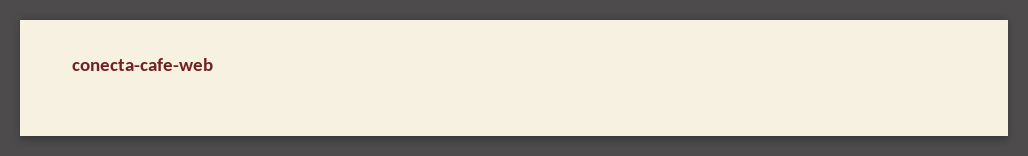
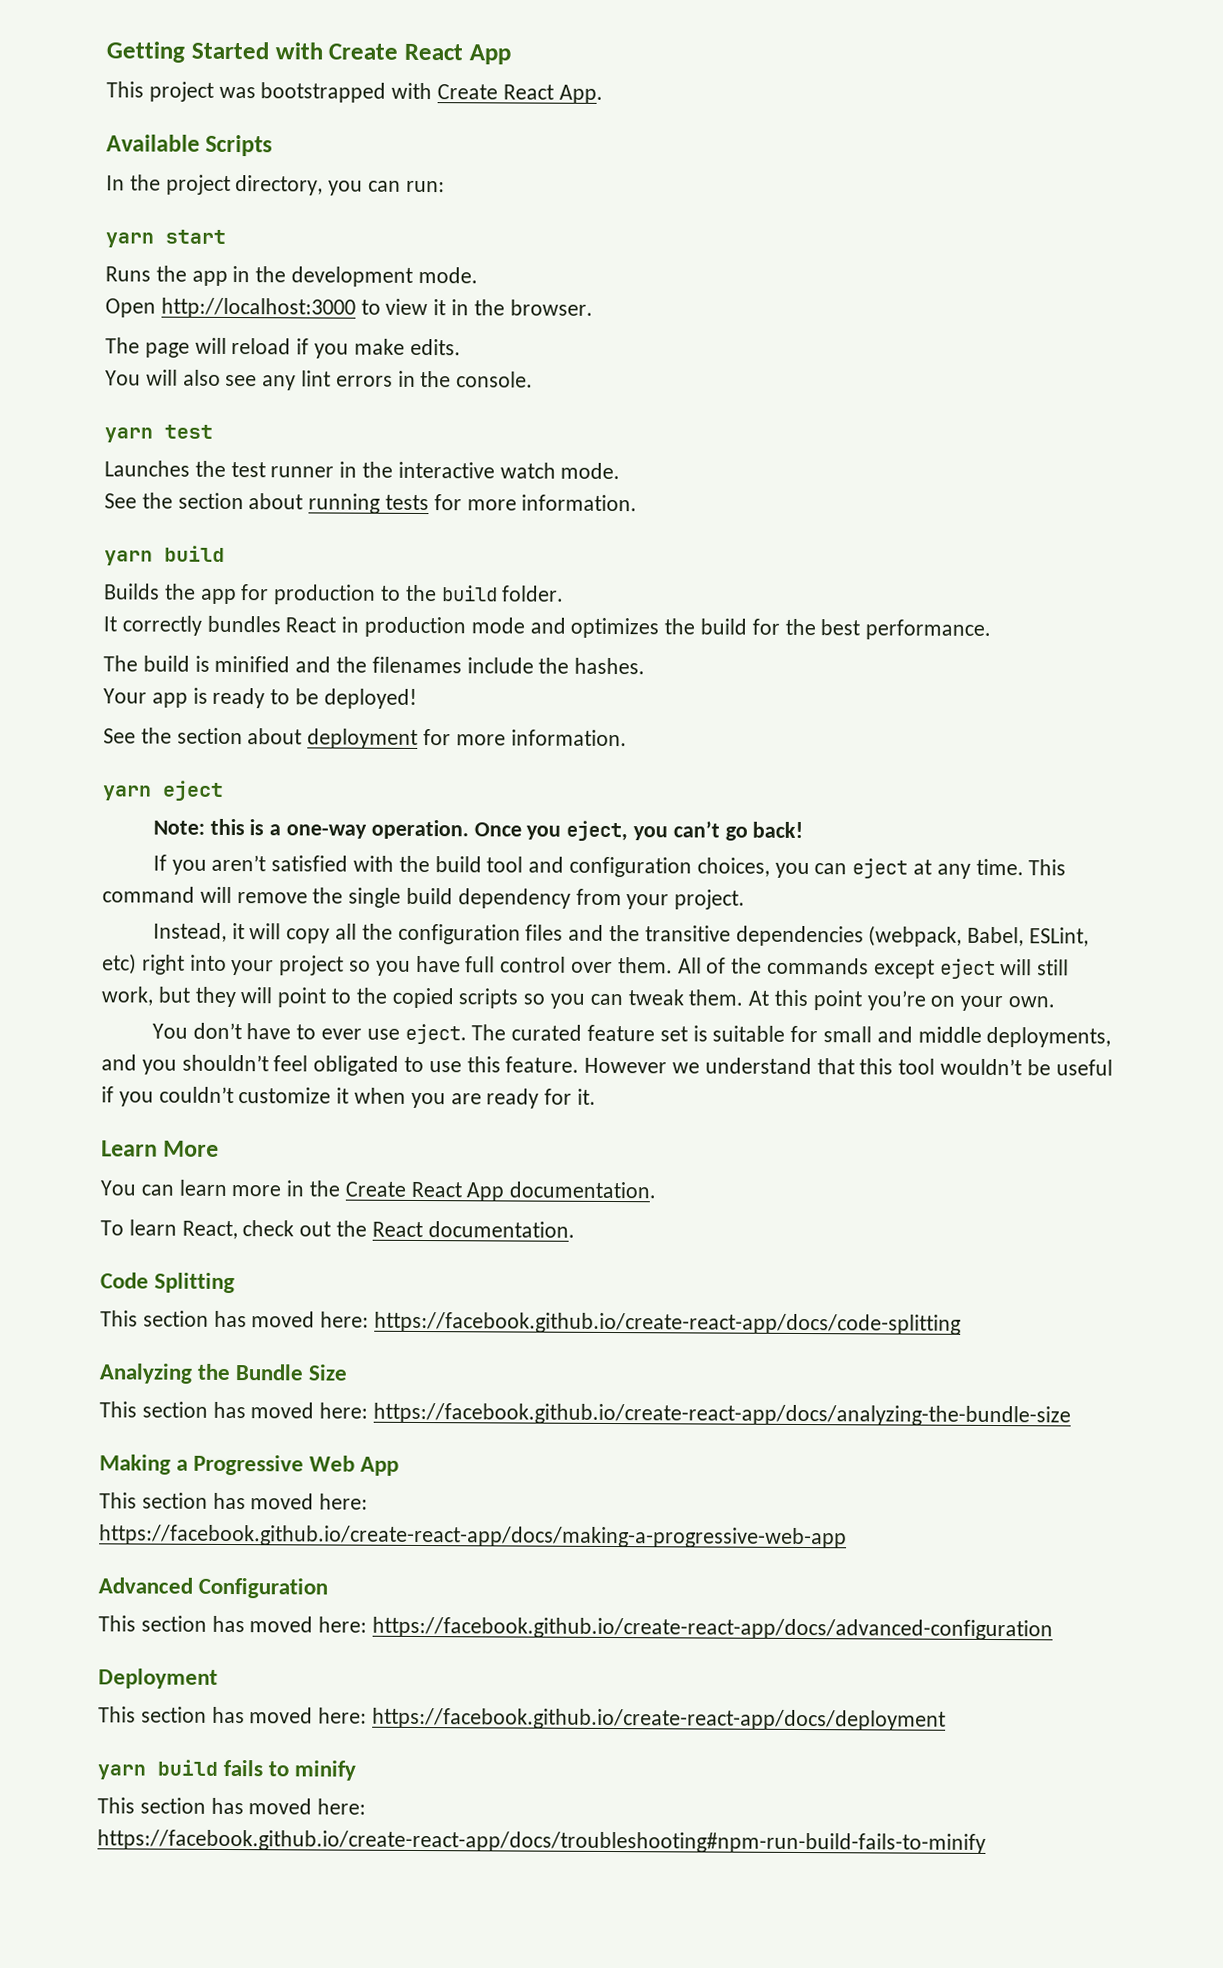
- conecta-cafe-web
+ Getting Started with Create React App
+ This project was bootstrapped with Create React App.
+ Available Scripts
+ In the project directory, you can run:
+ yarn start
+ Runs the app in the development mode.
+ Open http://localhost:3000 to view it in the browser.
+ The page will reload if you make edits.
+ You will also see any lint errors in the console.
+ yarn test
+ Launches the test runner in the interactive watch mode.
+ See the section about running tests for more information.
+ yarn build
+ Builds the app for production to the build folder.
+ It correctly bundles React in production mode and optimizes the build for the best performance.
+ The build is minified and the filenames include the hashes.
+ Your app is ready to be deployed!
+ See the section about deployment for more information.
+ yarn eject
+ Note: this is a one-way operation. Once you eject, you can’t go back!
+ If you aren’t satisfied with the build tool and configuration choices, you can eject at any time. This command will remove the single build dependency from your project.
+ Instead, it will copy all the configuration files and the transitive dependencies (webpack, Babel, ESLint, etc) right into your project so you have full control over them. All of the commands except eject will still work, but they will point to the copied scripts so you can tweak them. At this point you’re on your own.
+ You don’t have to ever use eject. The curated feature set is suitable for small and middle deployments, and you shouldn’t feel obligated to use this feature. However we understand that this tool wouldn’t be useful if you couldn’t customize it when you are ready for it.
+ Learn More
+ You can learn more in the Create React App documentation.
+ To learn React, check out the React documentation.
+ Code Splitting
+ This section has moved here: https://facebook.github.io/create-react-app/docs/code-splitting
+ Analyzing the Bundle Size
+ This section has moved here: https://facebook.github.io/create-react-app/docs/analyzing-the-bundle-size
+ Making a Progressive Web App
+ This section has moved here: https://facebook.github.io/create-react-app/docs/making-a-progressive-web-app
+ Advanced Configuration
+ This section has moved here: https://facebook.github.io/create-react-app/docs/advanced-configuration
+ Deployment
+ This section has moved here: https://facebook.github.io/create-react-app/docs/deployment
+ yarn build fails to minify
+ This section has moved here: https://facebook.github.io/create-react-app/docs/troubleshooting#npm-run-build-fails-to-minify

